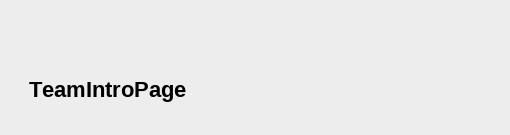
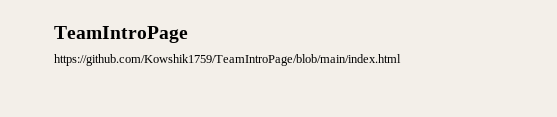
+ https://github.com/Kowshik1759/TeamIntroPage/blob/main/index.html

